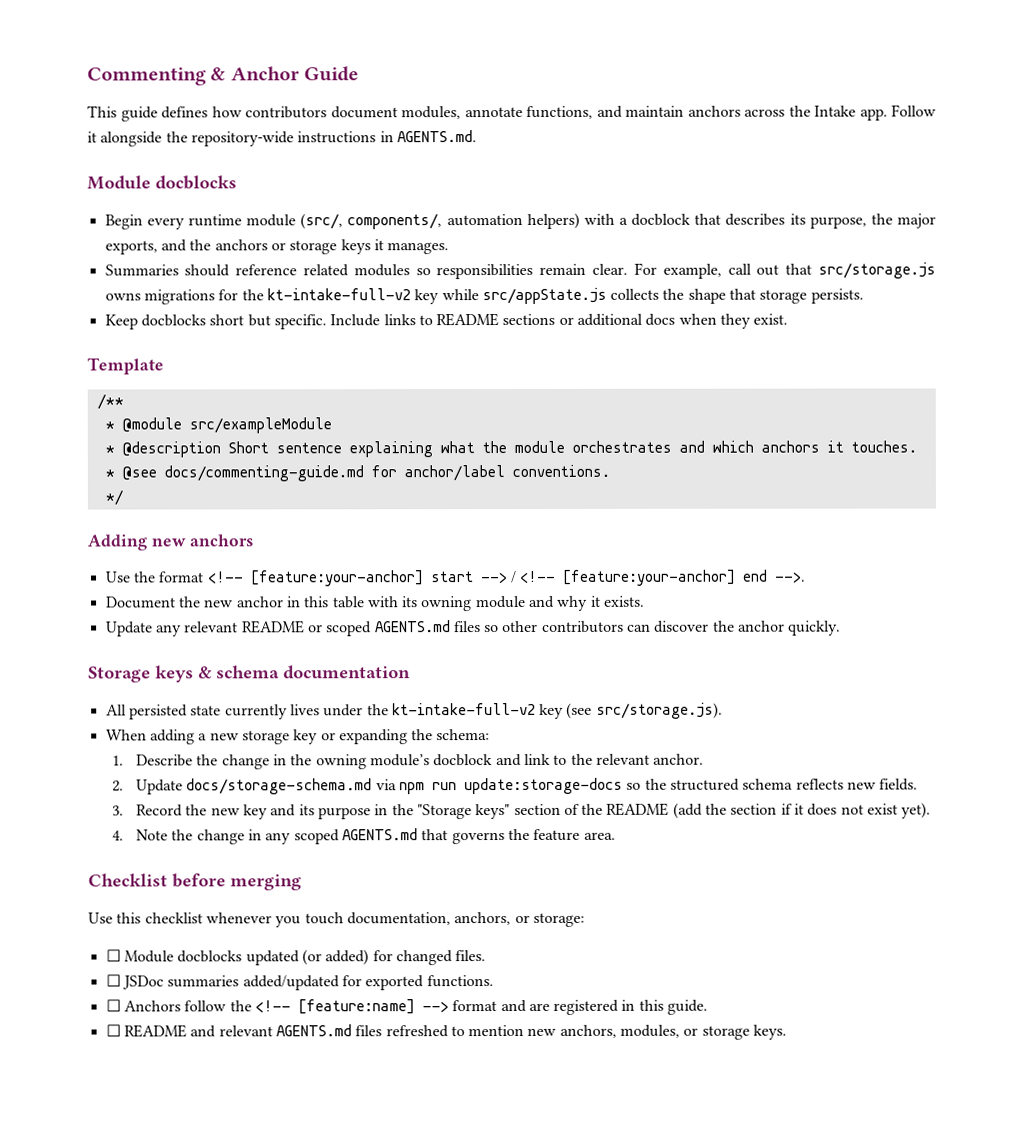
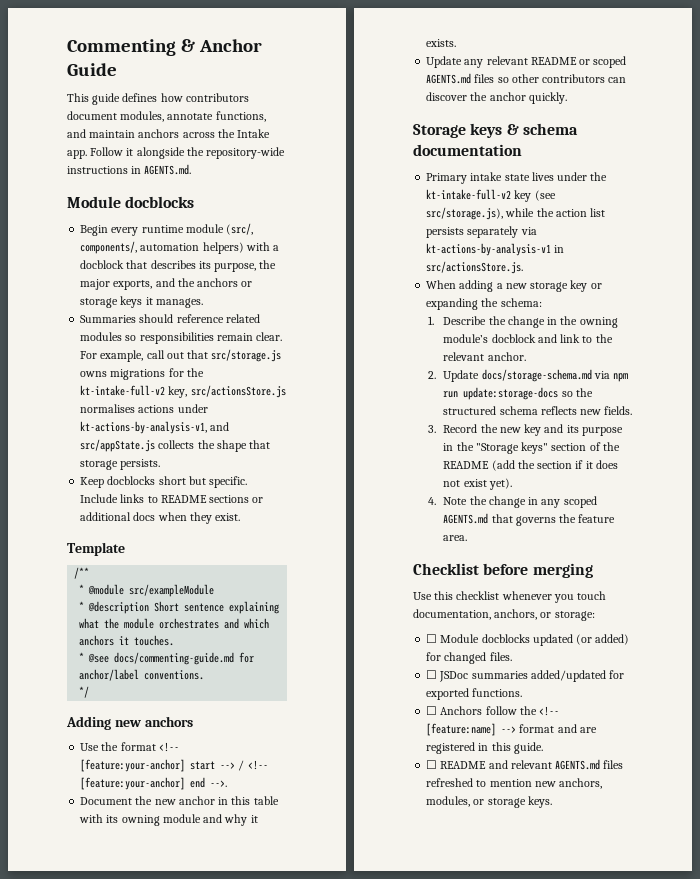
- For example, call out that src/storage.js owns migrations for the kt-intake-full-v2 key while src/appState.js collects the shape that storage persists.
+ For example, call out that src/storage.js owns migrations for the kt-intake-full-v2 key, src/actionsStore.js normalises actions under kt-actions-by-analysis-v1, and src/appState.js collects the shape that storage persists.
- All persisted state currently lives under the kt-intake-full-v2 key (see src/storage.js).
+ Primary intake state lives under the kt-intake-full-v2 key (see src/storage.js), while the action list persists separately via kt-actions-by-analysis-v1 in src/actionsStore.js.

